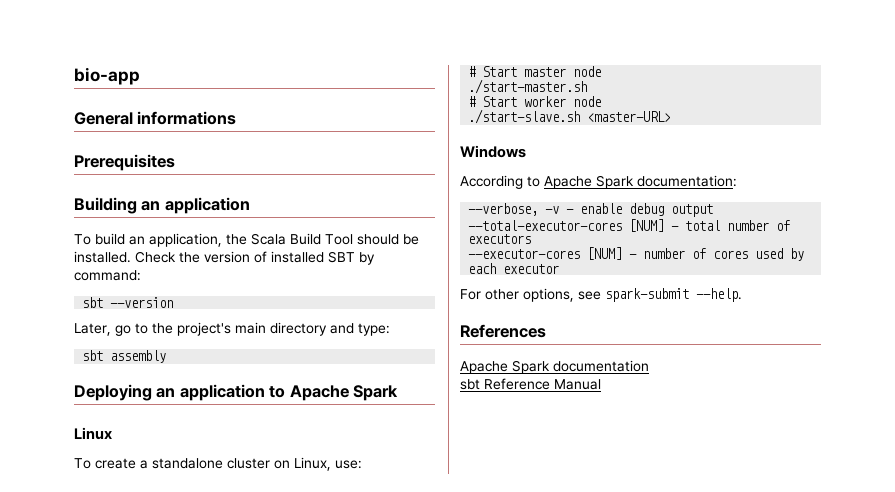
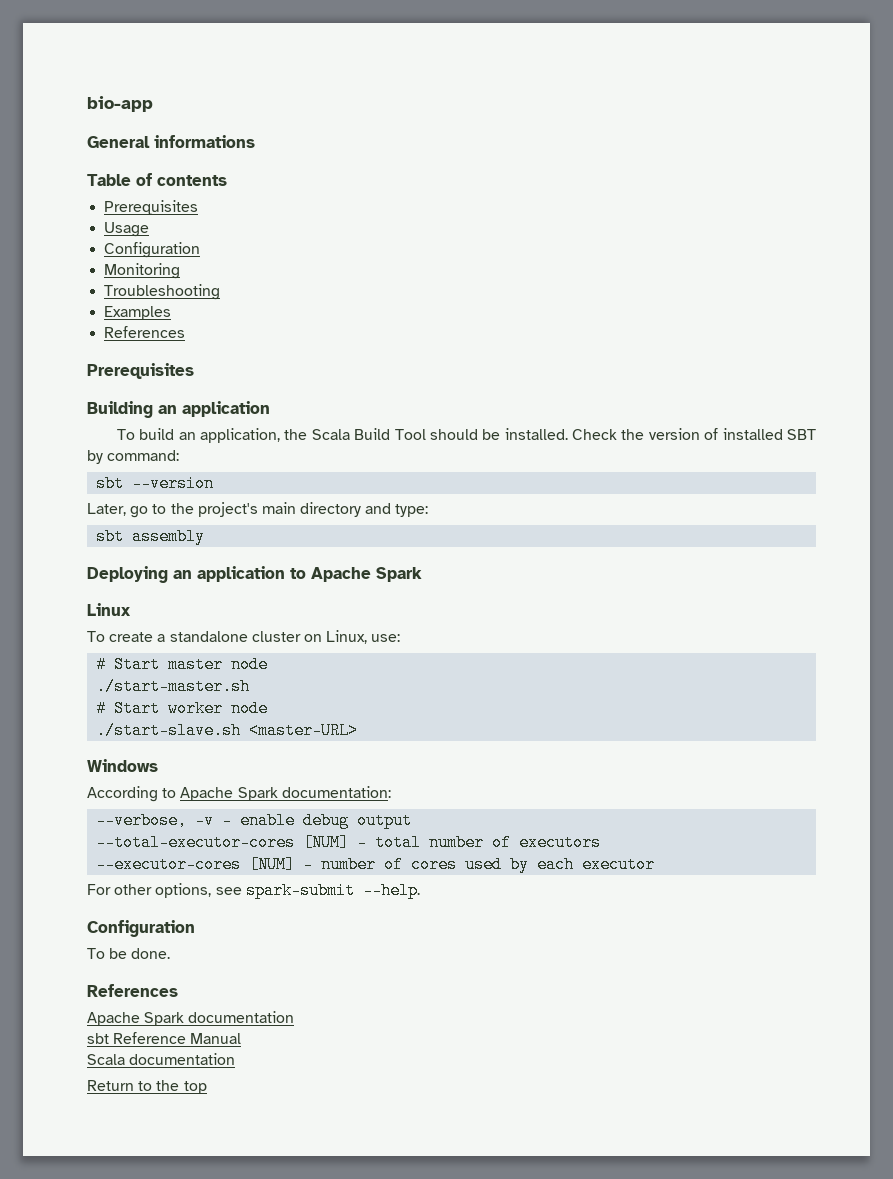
+ Table of contents
+ Prerequisites
+ Usage
+ Configuration
+ Monitoring
+ Troubleshooting
+ Examples
+ References
  For other options, see spark-submit --help.
+ Configuration
+ To be done.
+ Scala documentation
+ Return to the top

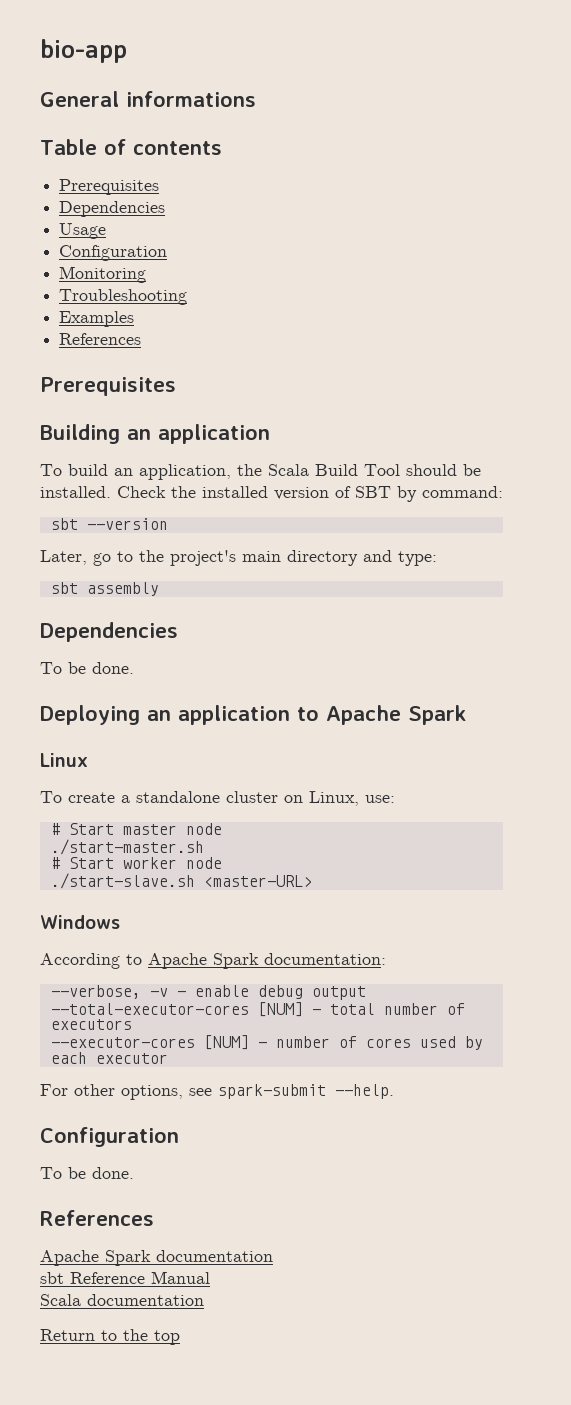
  Table of contents
  Prerequisites
+ Dependencies
- Check the version of installed SBT by command:
+ Check the installed version of SBT by command:
  sbt assembly
+ Dependencies
+ To be done.

